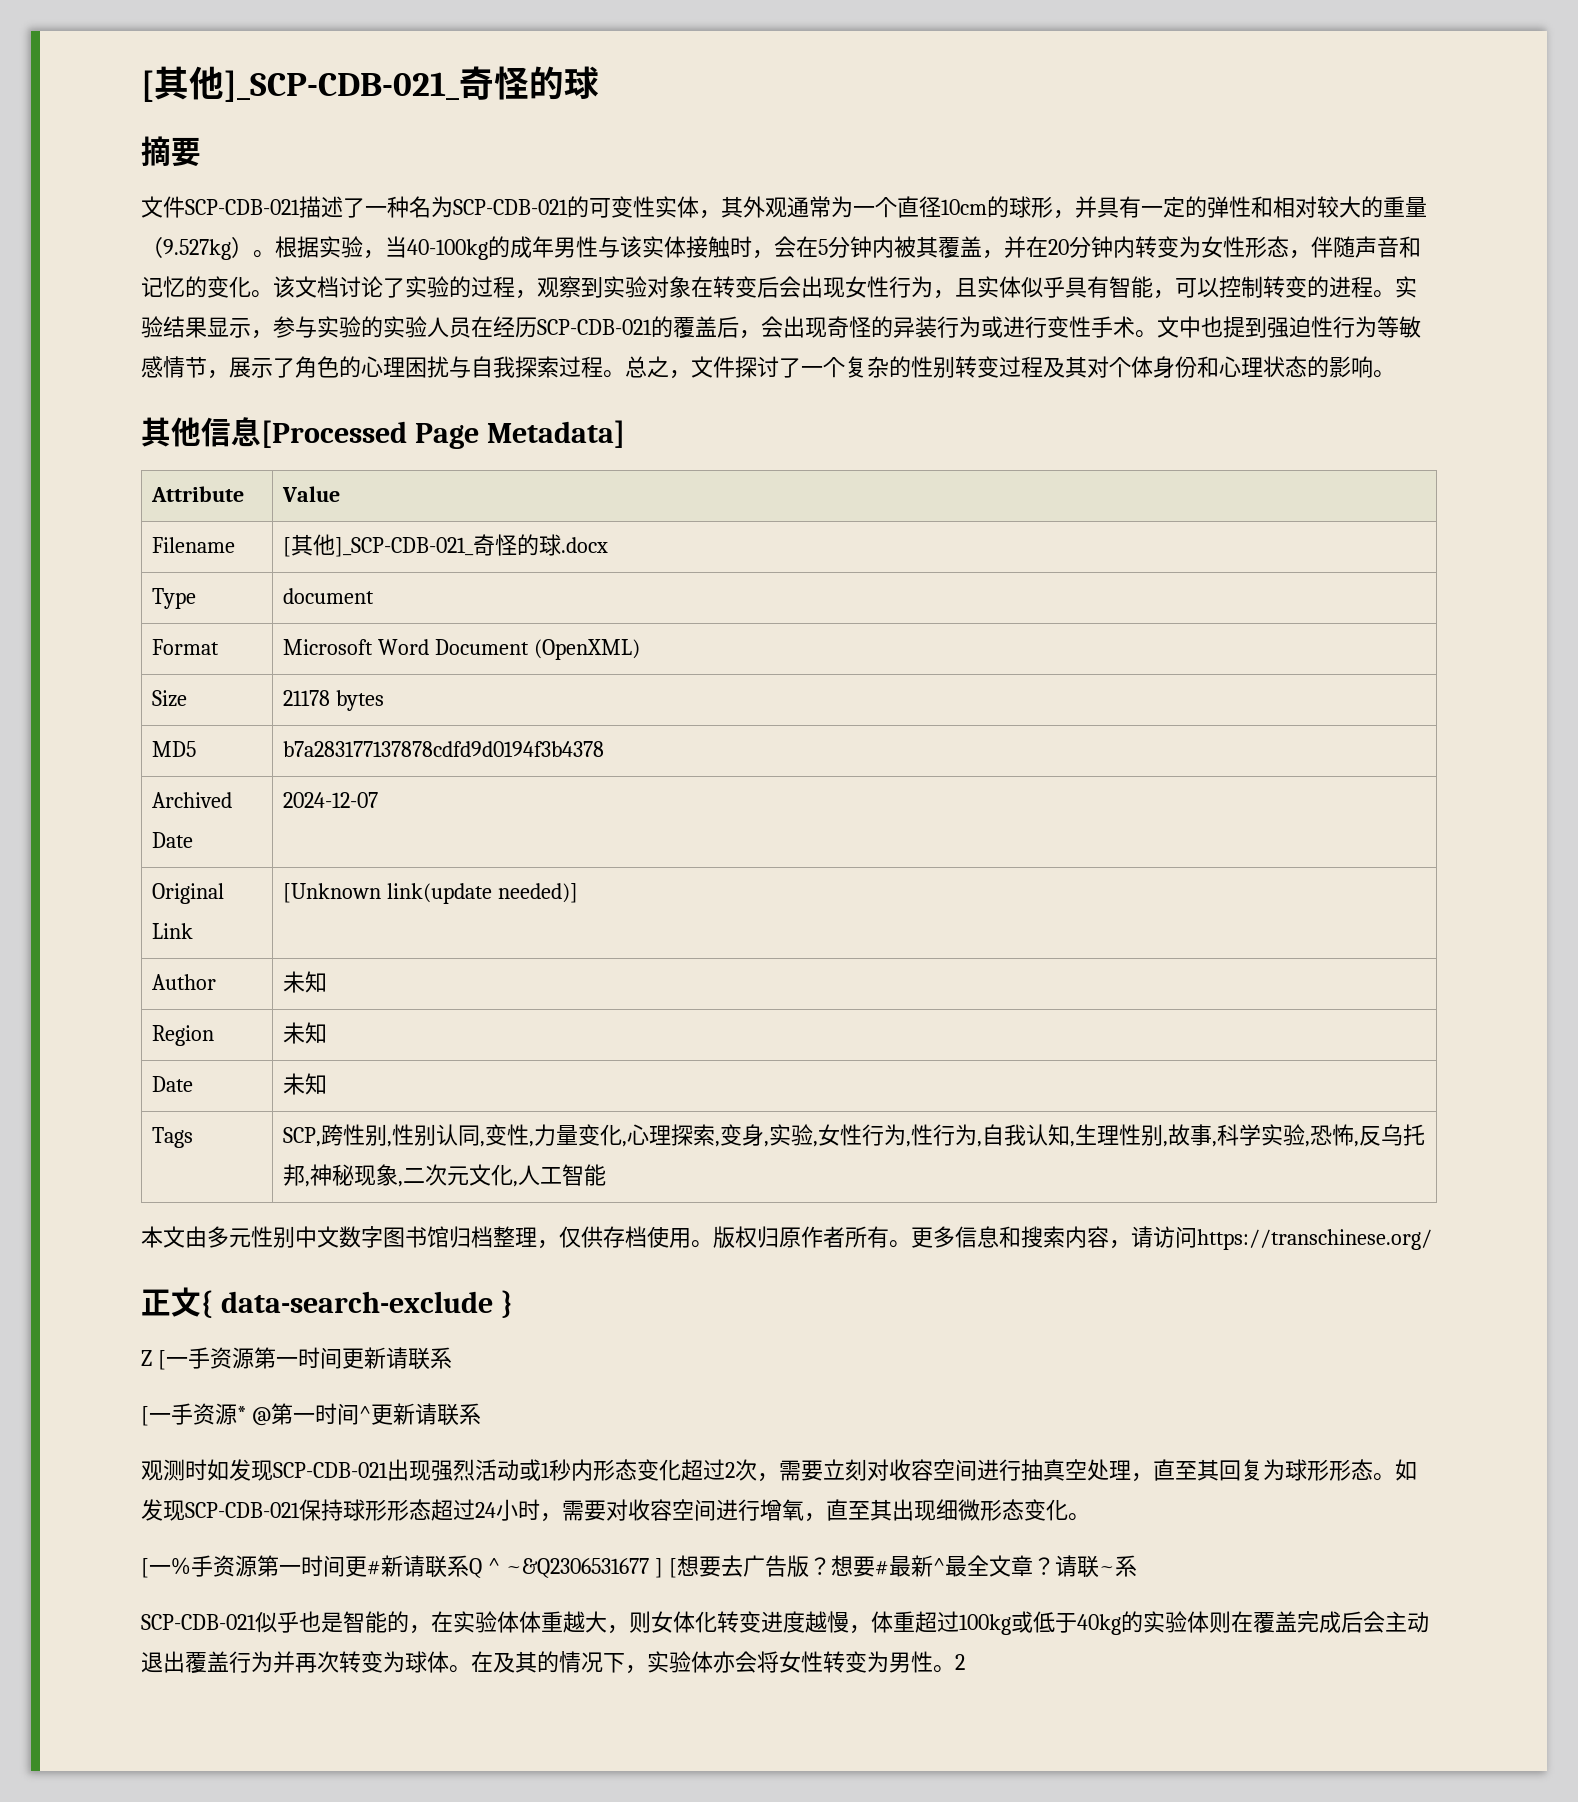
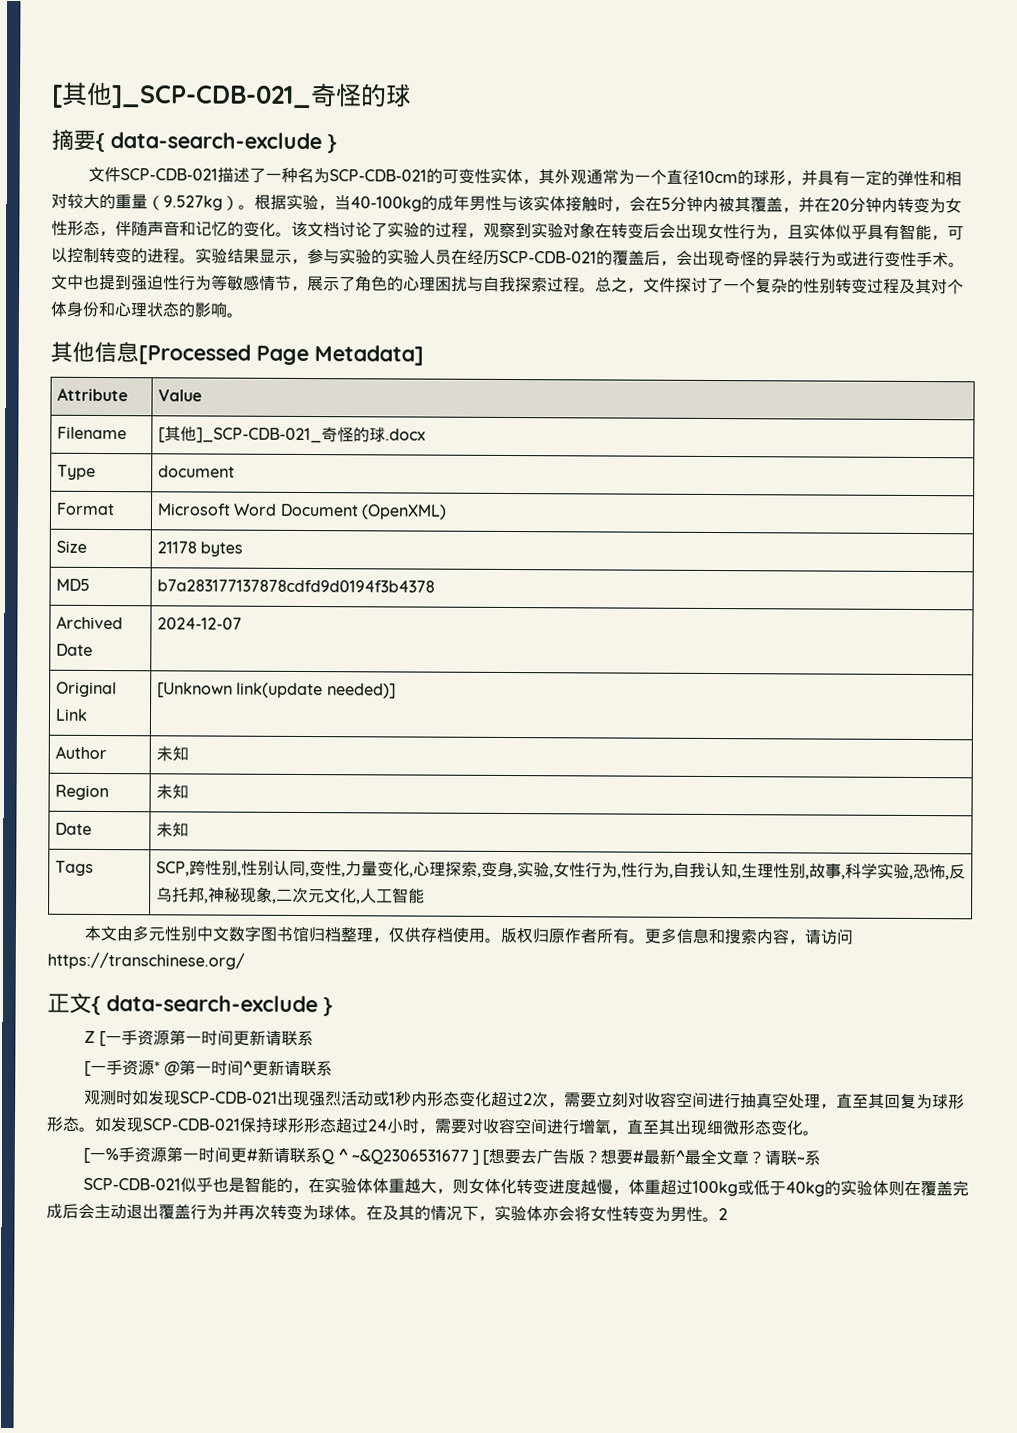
- 摘要
+ 摘要{ data-search-exclude }

